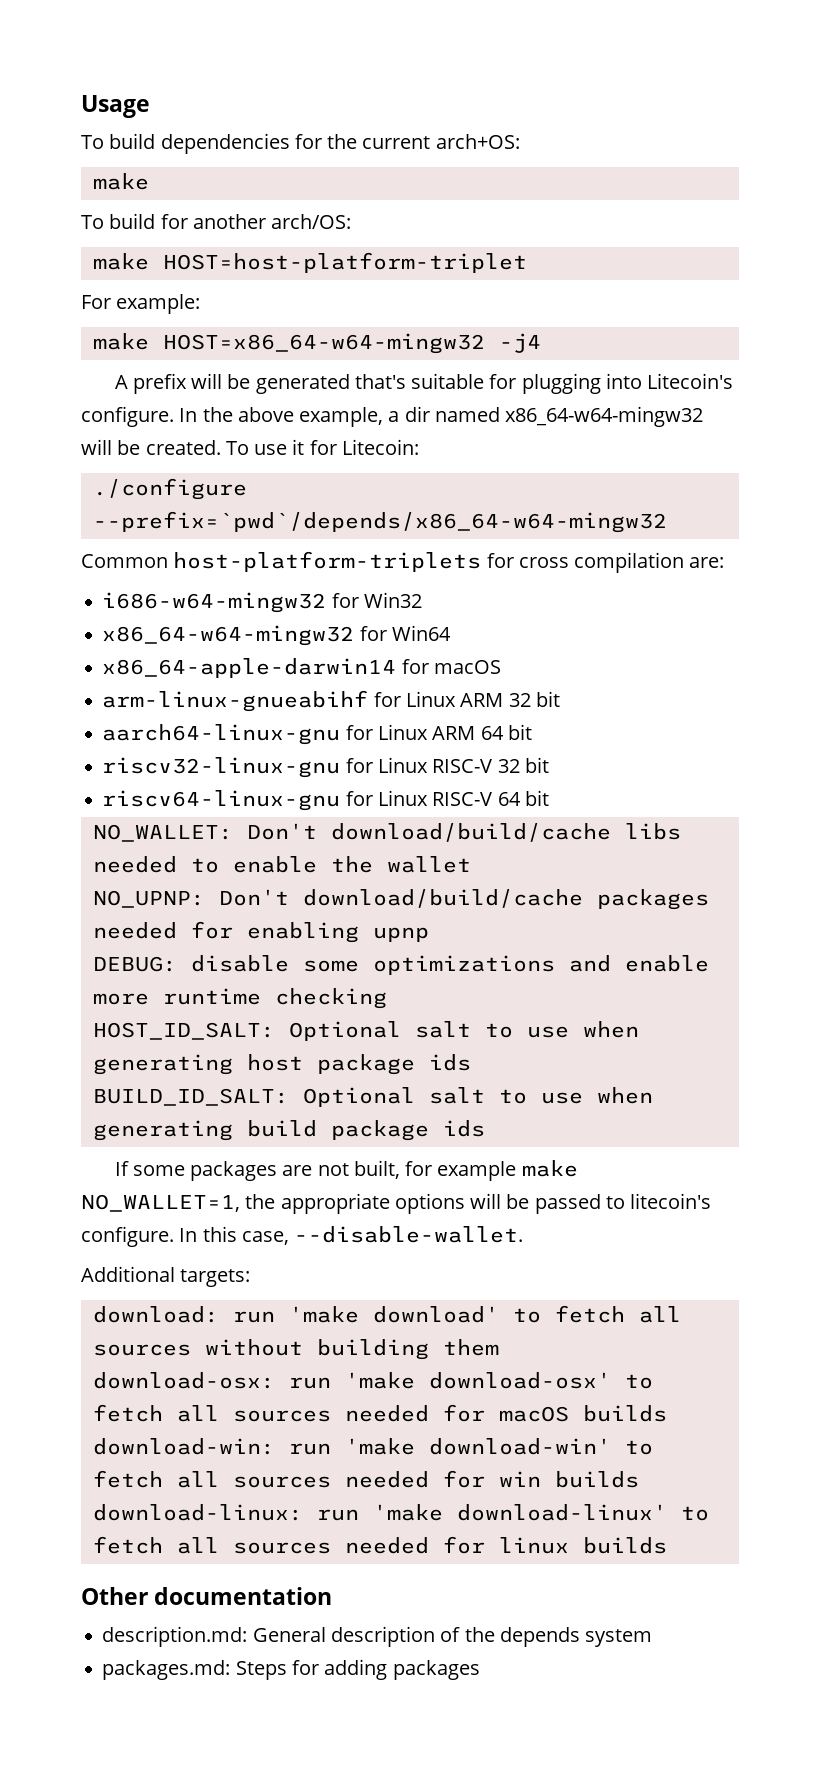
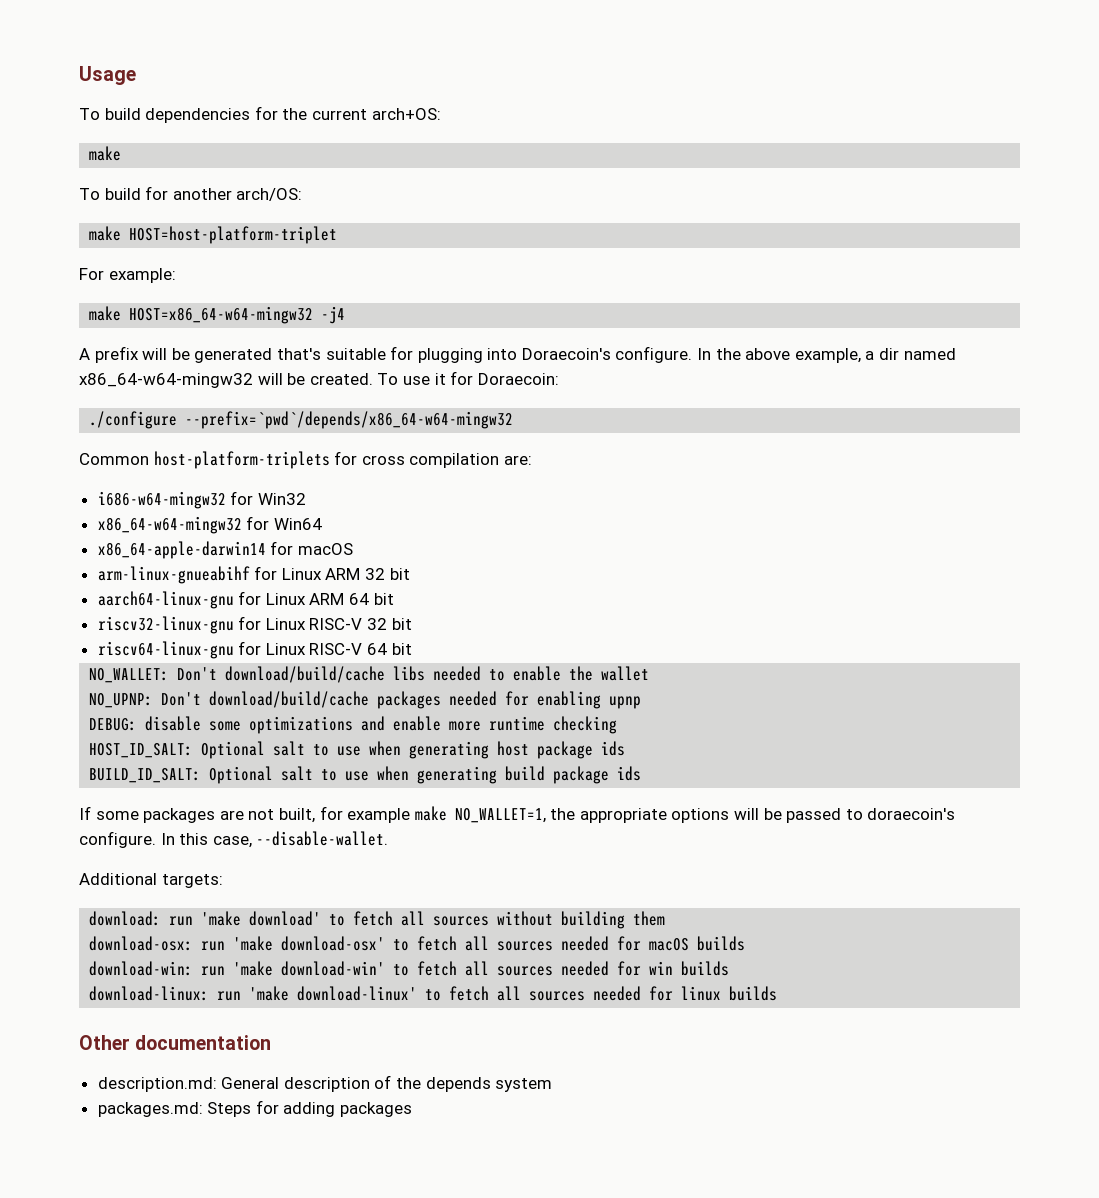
- A prefix will be generated that's suitable for plugging into Litecoin's configure.
+ A prefix will be generated that's suitable for plugging into Doraecoin's configure.
- To use it for Litecoin:
+ To use it for Doraecoin:
- If some packages are not built, for example make NO_WALLET=1, the appropriate options will be passed to litecoin's configure.
+ If some packages are not built, for example make NO_WALLET=1, the appropriate options will be passed to doraecoin's configure.

